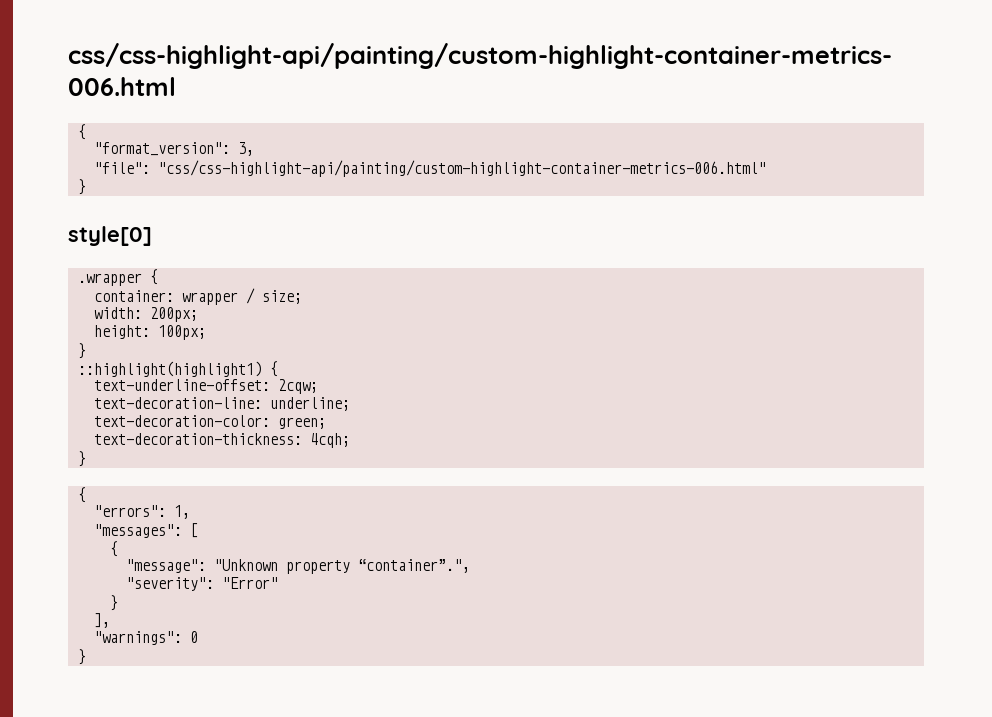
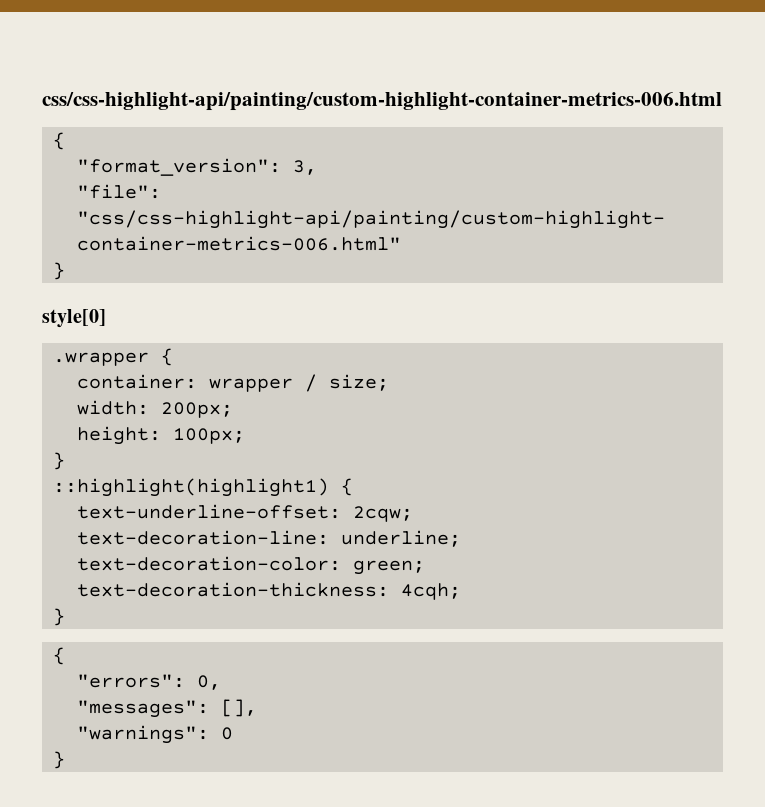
- "errors": 1,
+ "errors": 0,
- "messages": [
- {
- "message": "Unknown property “container”.",
- "severity": "Error"
- }
- ],
+ "messages": [],

